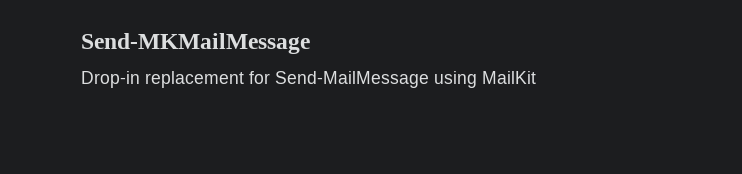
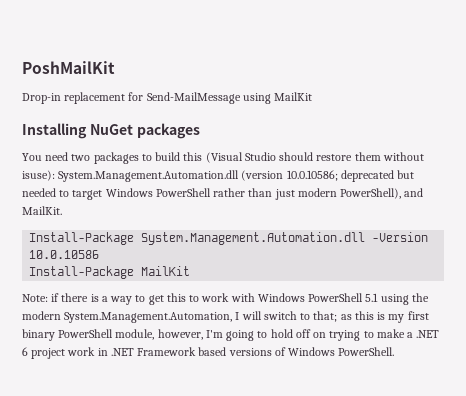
- Send-MKMailMessage
+ PoshMailKit
+ Installing NuGet packages
+ You need two packages to build this (Visual Studio should restore them without isuse): System.Management.Automation.dll (version 10.0.10586; deprecated but needed to target Windows PowerShell rather than just modern PowerShell), and MailKit.
+ Install-Package System.Management.Automation.dll -Version 10.0.10586
+ Install-Package MailKit
+ Note: if there is a way to get this to work with Windows PowerShell 5.1 using the modern System.Management.Automation, I will switch to that; as this is my first binary PowerShell module, however, I'm going to hold off on trying to make a .NET 6 project work in .NET Framework based versions of Windows PowerShell.

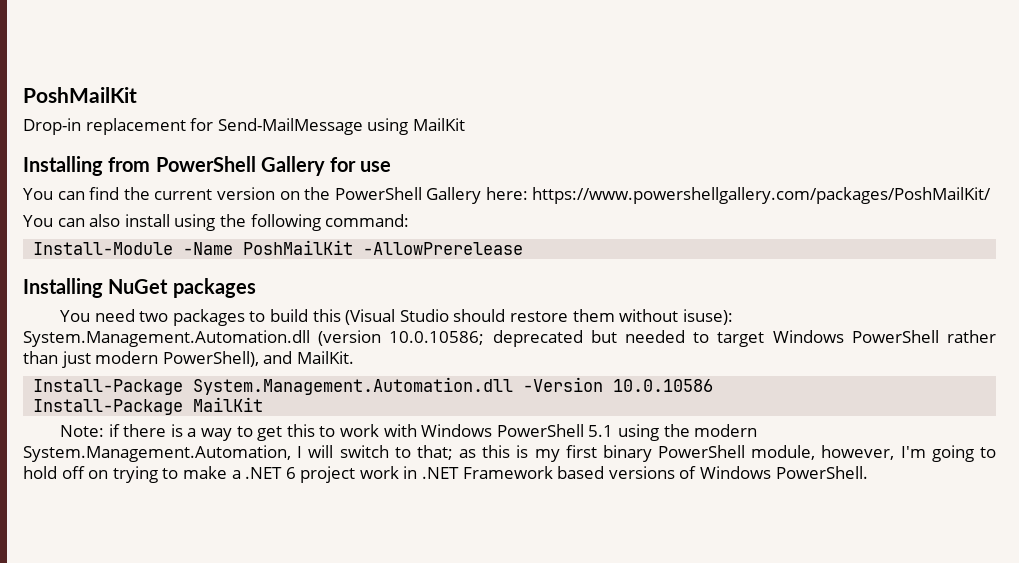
+ Installing from PowerShell Gallery for use
+ You can find the current version on the PowerShell Gallery here: https://www.powershellgallery.com/packages/PoshMailKit/
+ You can also install using the following command:
+ Install-Module -Name PoshMailKit -AllowPrerelease

